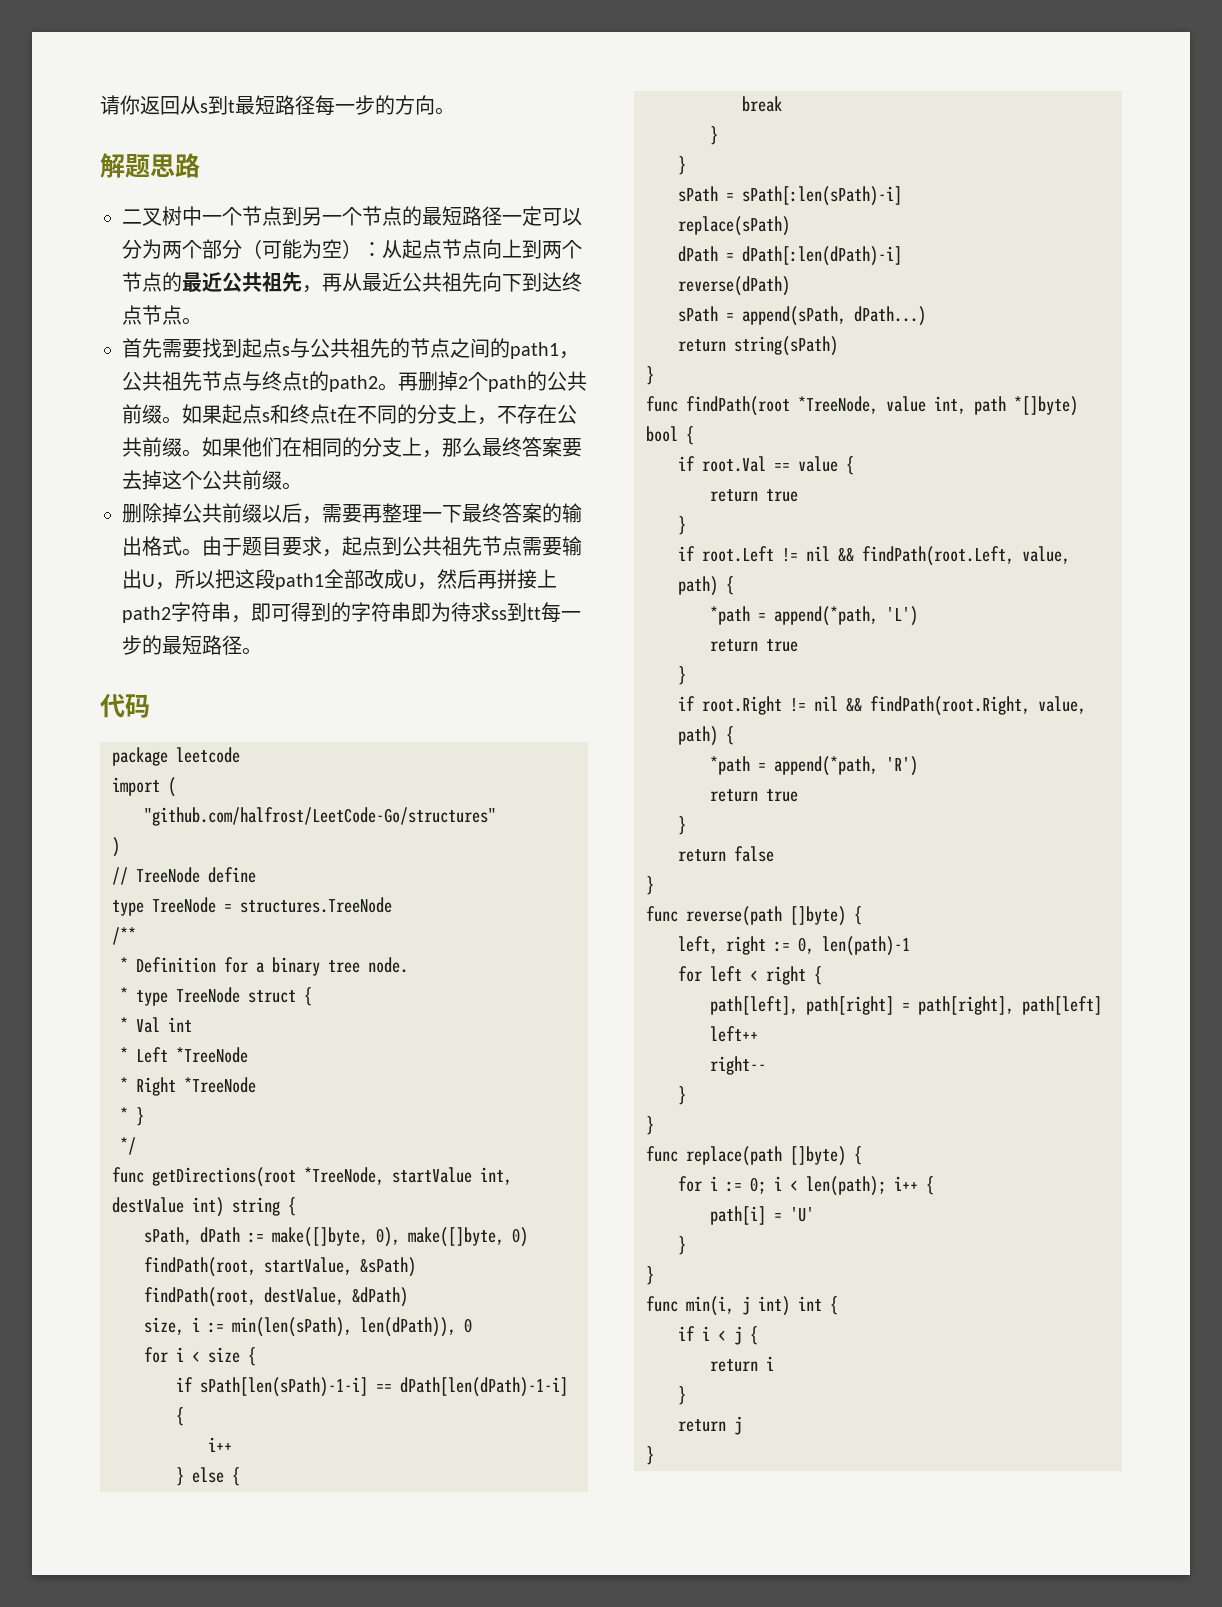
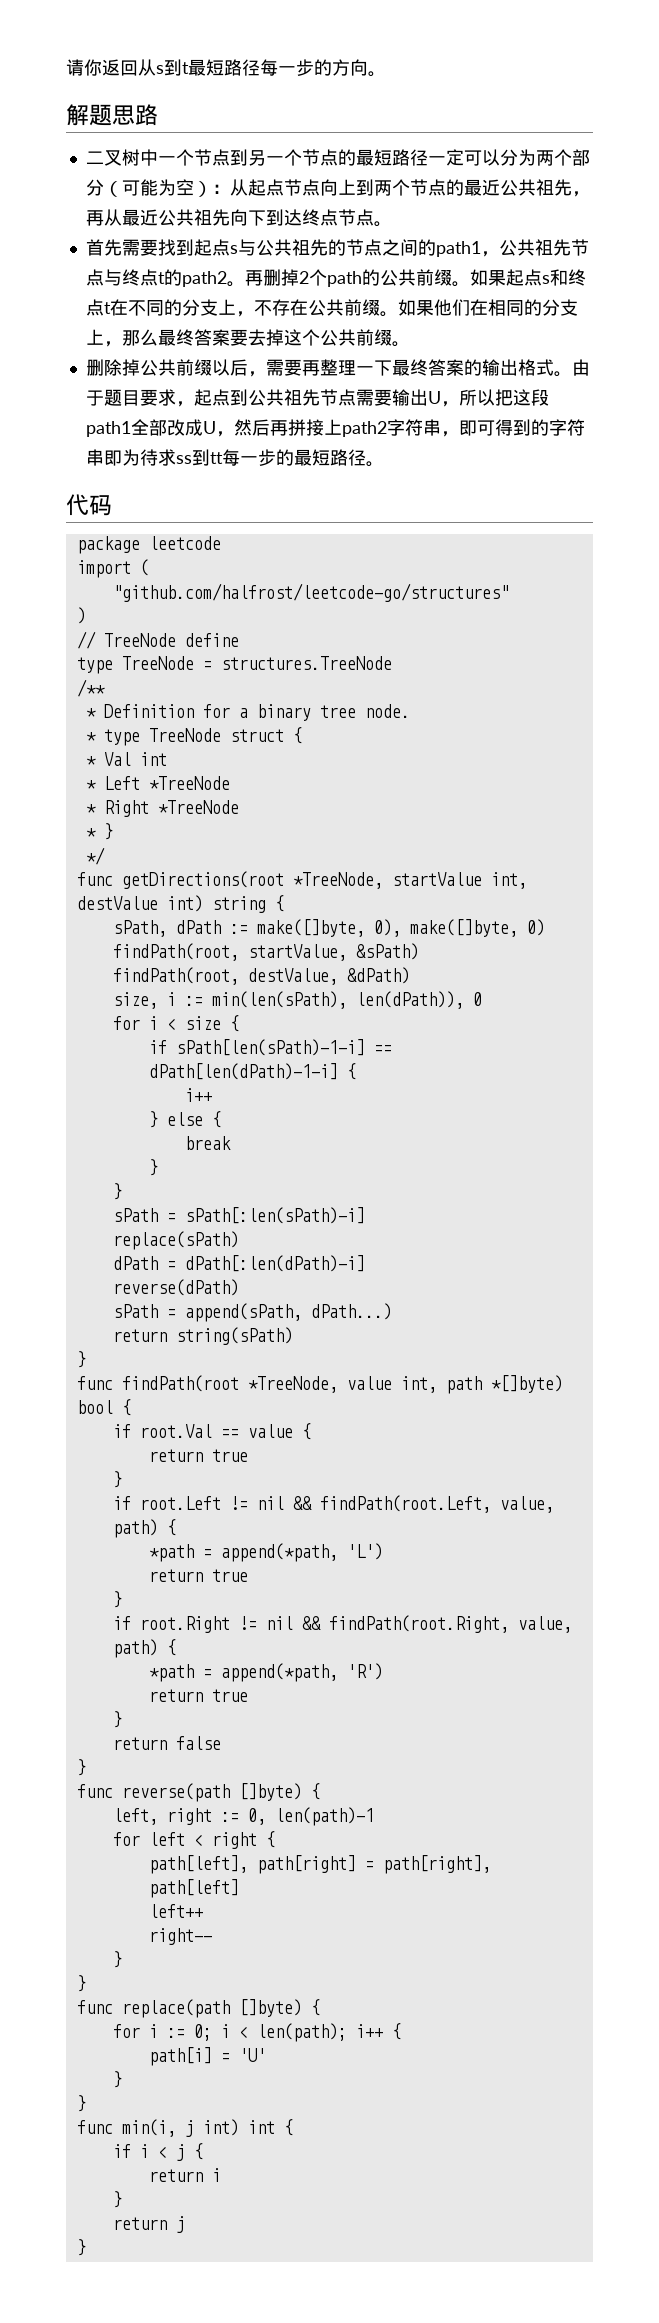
- "github.com/halfrost/LeetCode-Go/structures"
+ "github.com/halfrost/leetcode-go/structures"

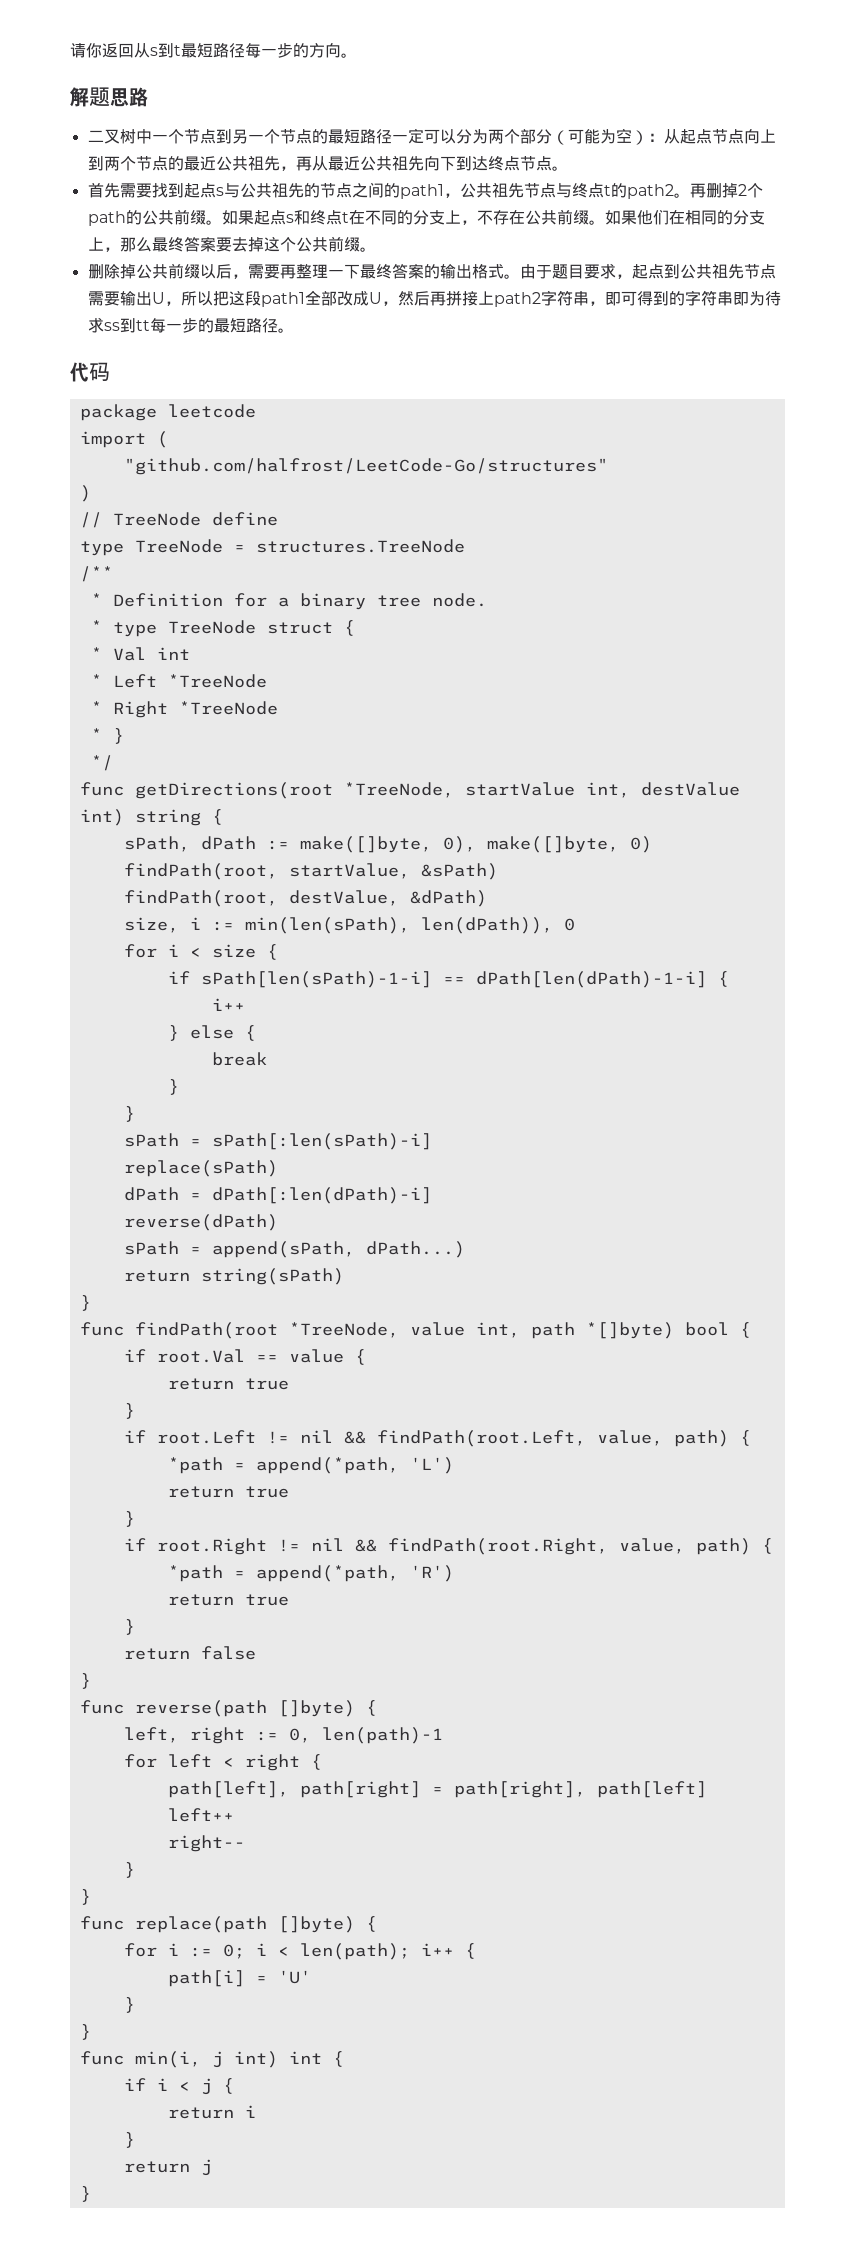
- "github.com/halfrost/leetcode-go/structures"
+ "github.com/halfrost/LeetCode-Go/structures"

